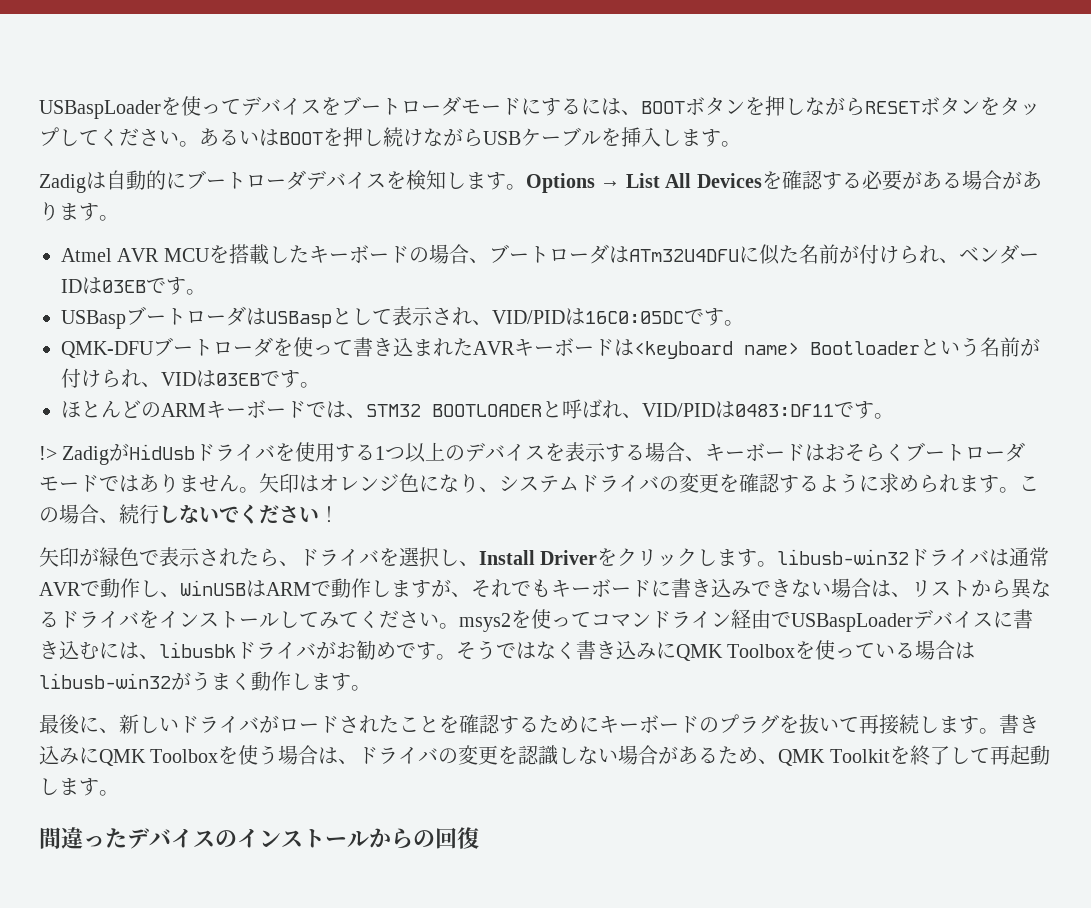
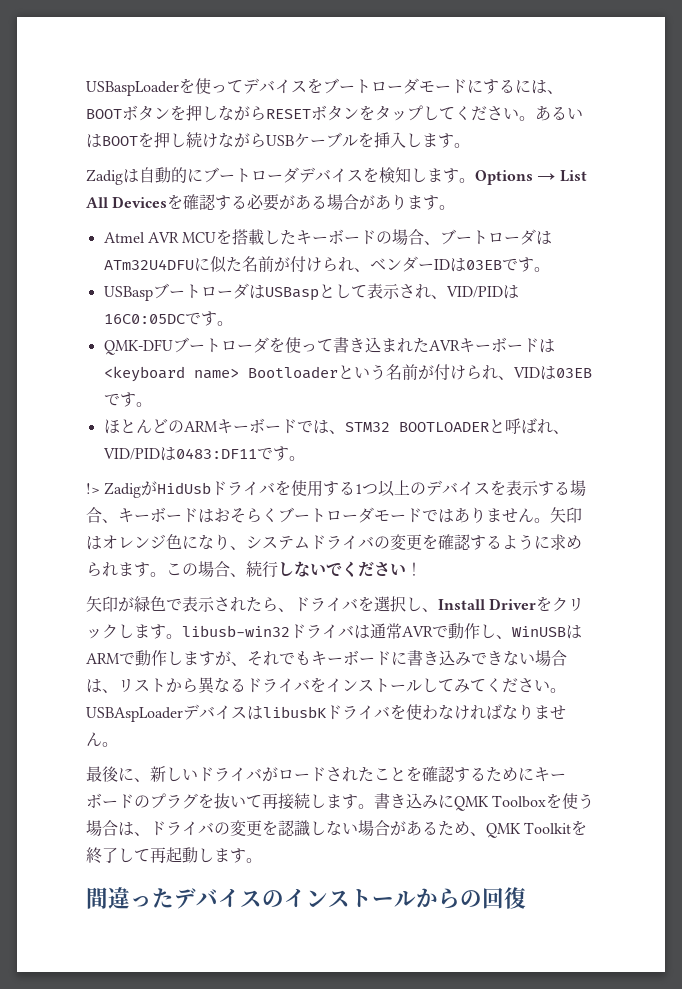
- 矢印が緑色で表示されたら、ドライバを選択し、Install Driverをクリックします。libusb-win32ドライバは通常AVRで動作し、WinUSBはARMで動作しますが、それでもキーボードに書き込みできない場合は、リストから異なるドライバをインストールしてみてください。msys2を使ってコマンドライン経由でUSBaspLoaderデバイスに書き込むには、libusbkドライバがお勧めです。そうではなく書き込みにQMK Toolboxを使っている場合はlibusb-win32がうまく動作します。
+ 矢印が緑色で表示されたら、ドライバを選択し、Install Driverをクリックします。libusb-win32ドライバは通常AVRで動作し、WinUSBはARMで動作しますが、それでもキーボードに書き込みできない場合は、リストから異なるドライバをインストールしてみてください。USBAspLoaderデバイスはlibusbKドライバを使わなければなりません。

